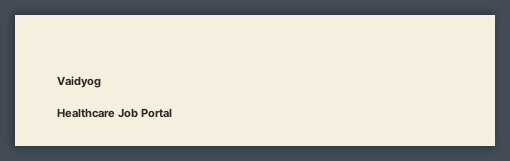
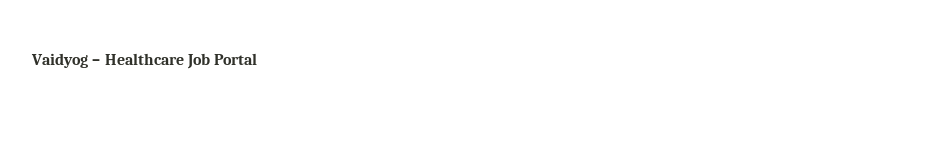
- Vaidyog
- Healthcare Job Portal
+ Vaidyog – Healthcare Job Portal

